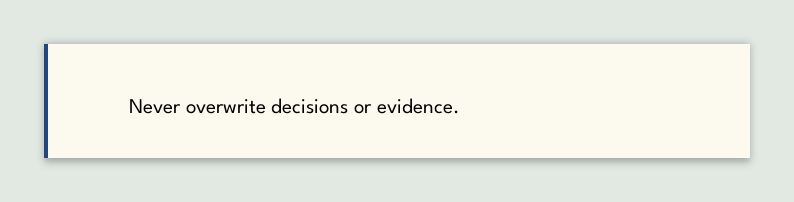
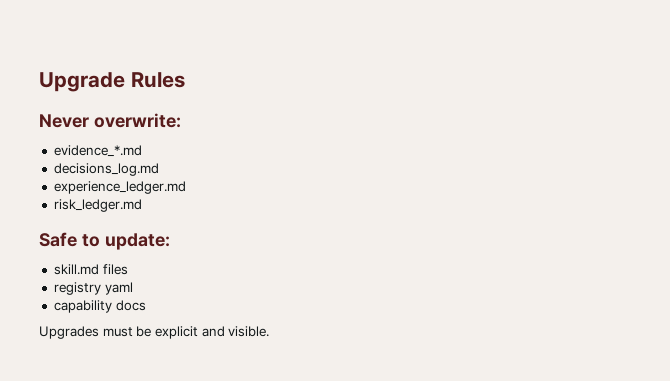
- Never overwrite decisions or evidence.
+ Upgrade Rules
+ Never overwrite:
+ evidence_*.md
+ decisions_log.md
+ experience_ledger.md
+ risk_ledger.md
+ Safe to update:
+ skill.md files
+ registry yaml
+ capability docs
+ Upgrades must be explicit and visible.

